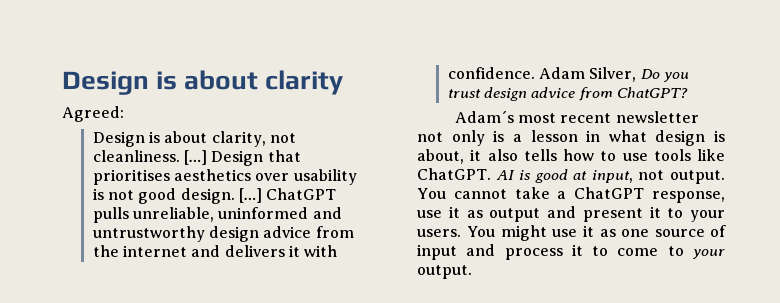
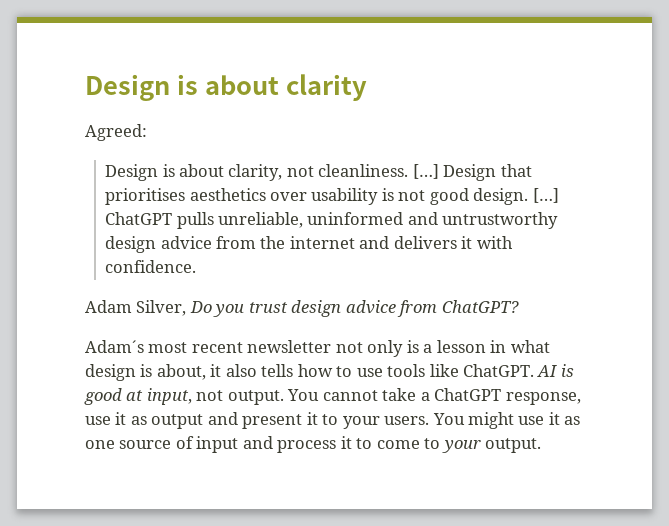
- ChatGPT pulls unreliable, uninformed and untrustworthy design advice from the internet and delivers it with confidence. Adam Silver, Do you trust design advice from ChatGPT?
+ ChatGPT pulls unreliable, uninformed and untrustworthy design advice from the internet and delivers it with confidence.
+ Adam Silver, Do you trust design advice from ChatGPT?

